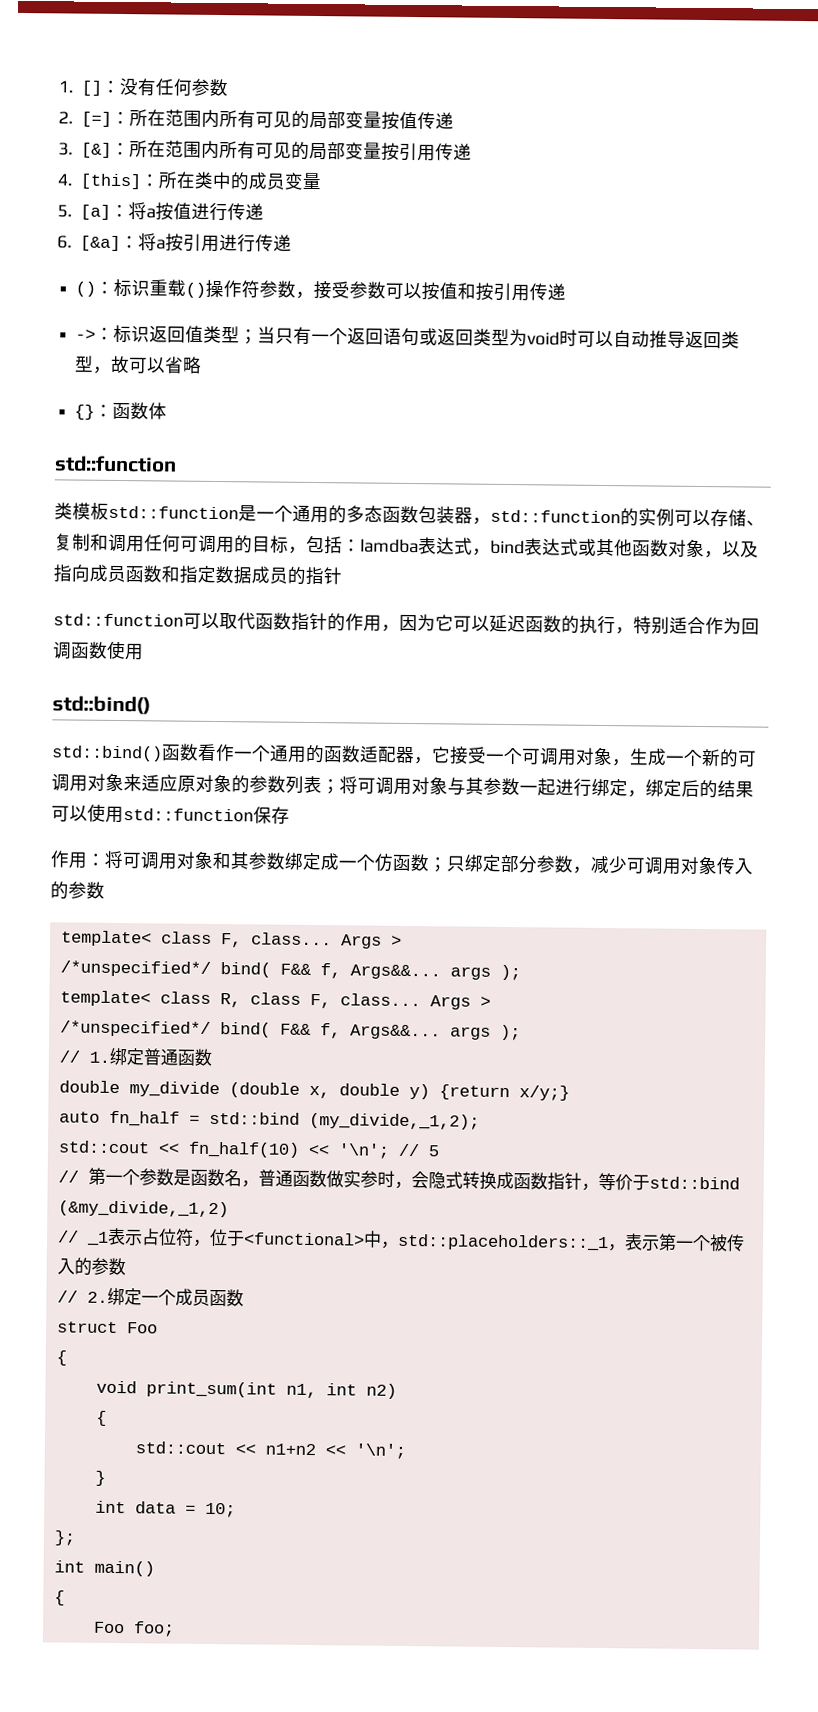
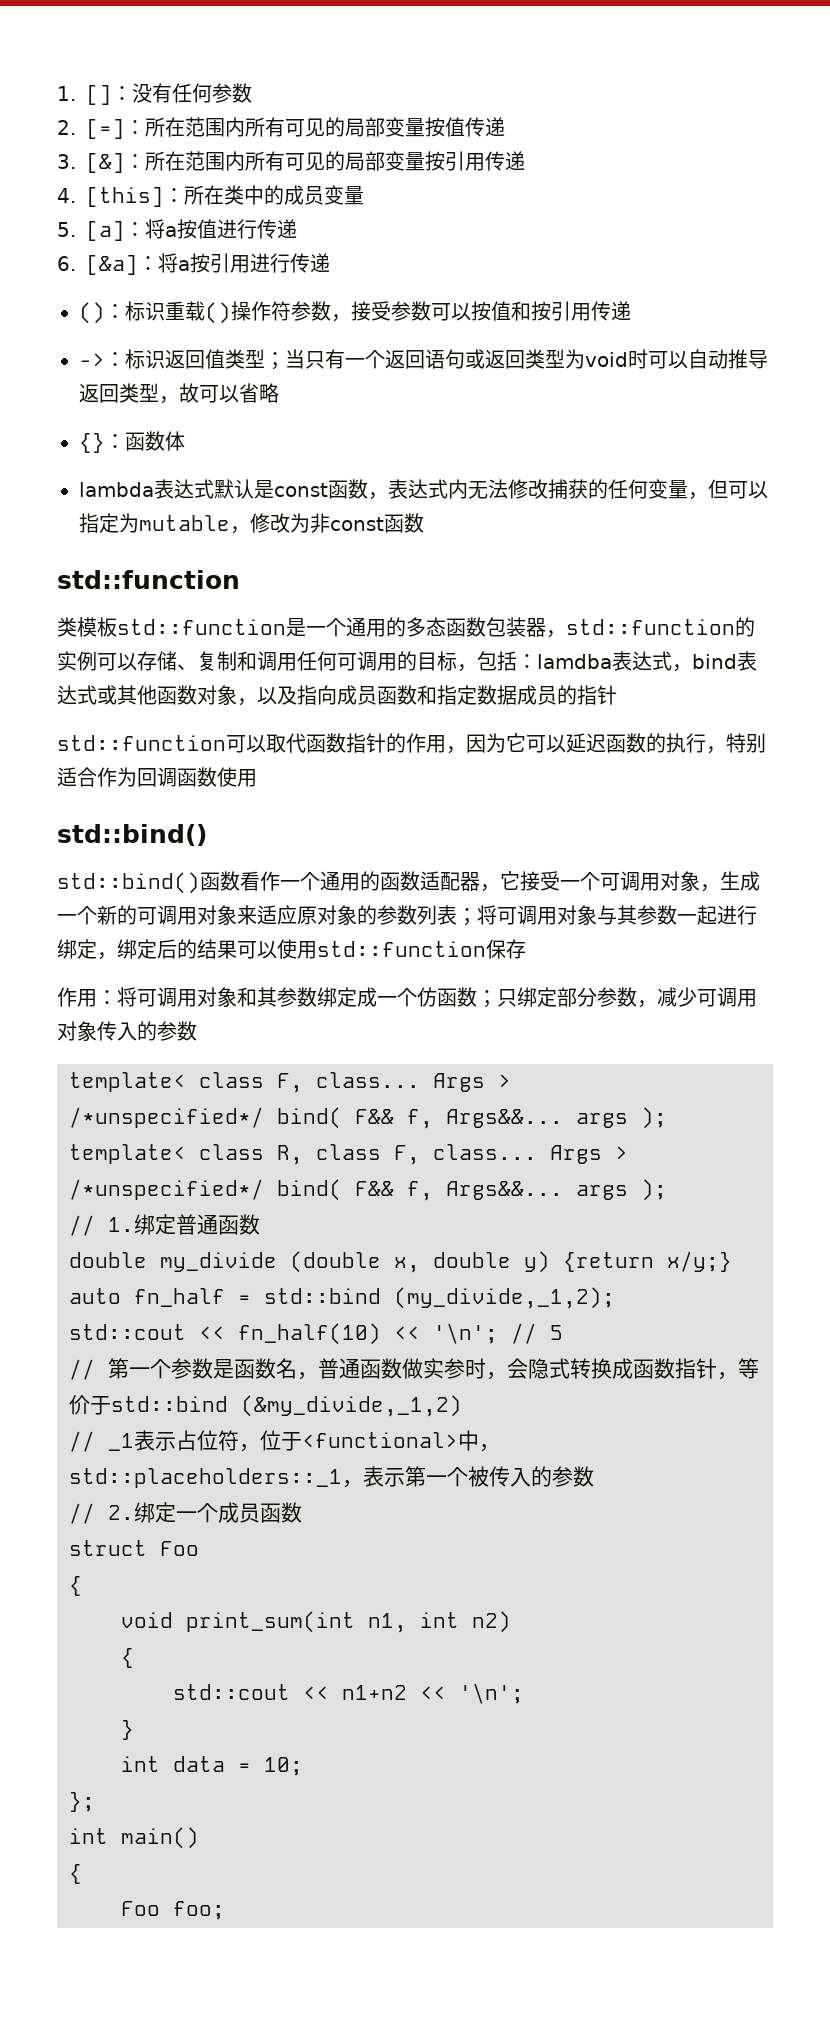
+ lambda表达式默认是const函数，表达式内无法修改捕获的任何变量，但可以指定为mutable，修改为非const函数

